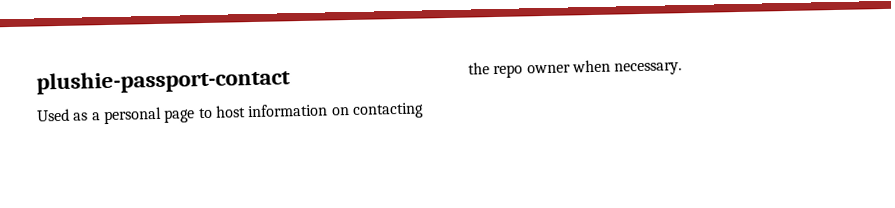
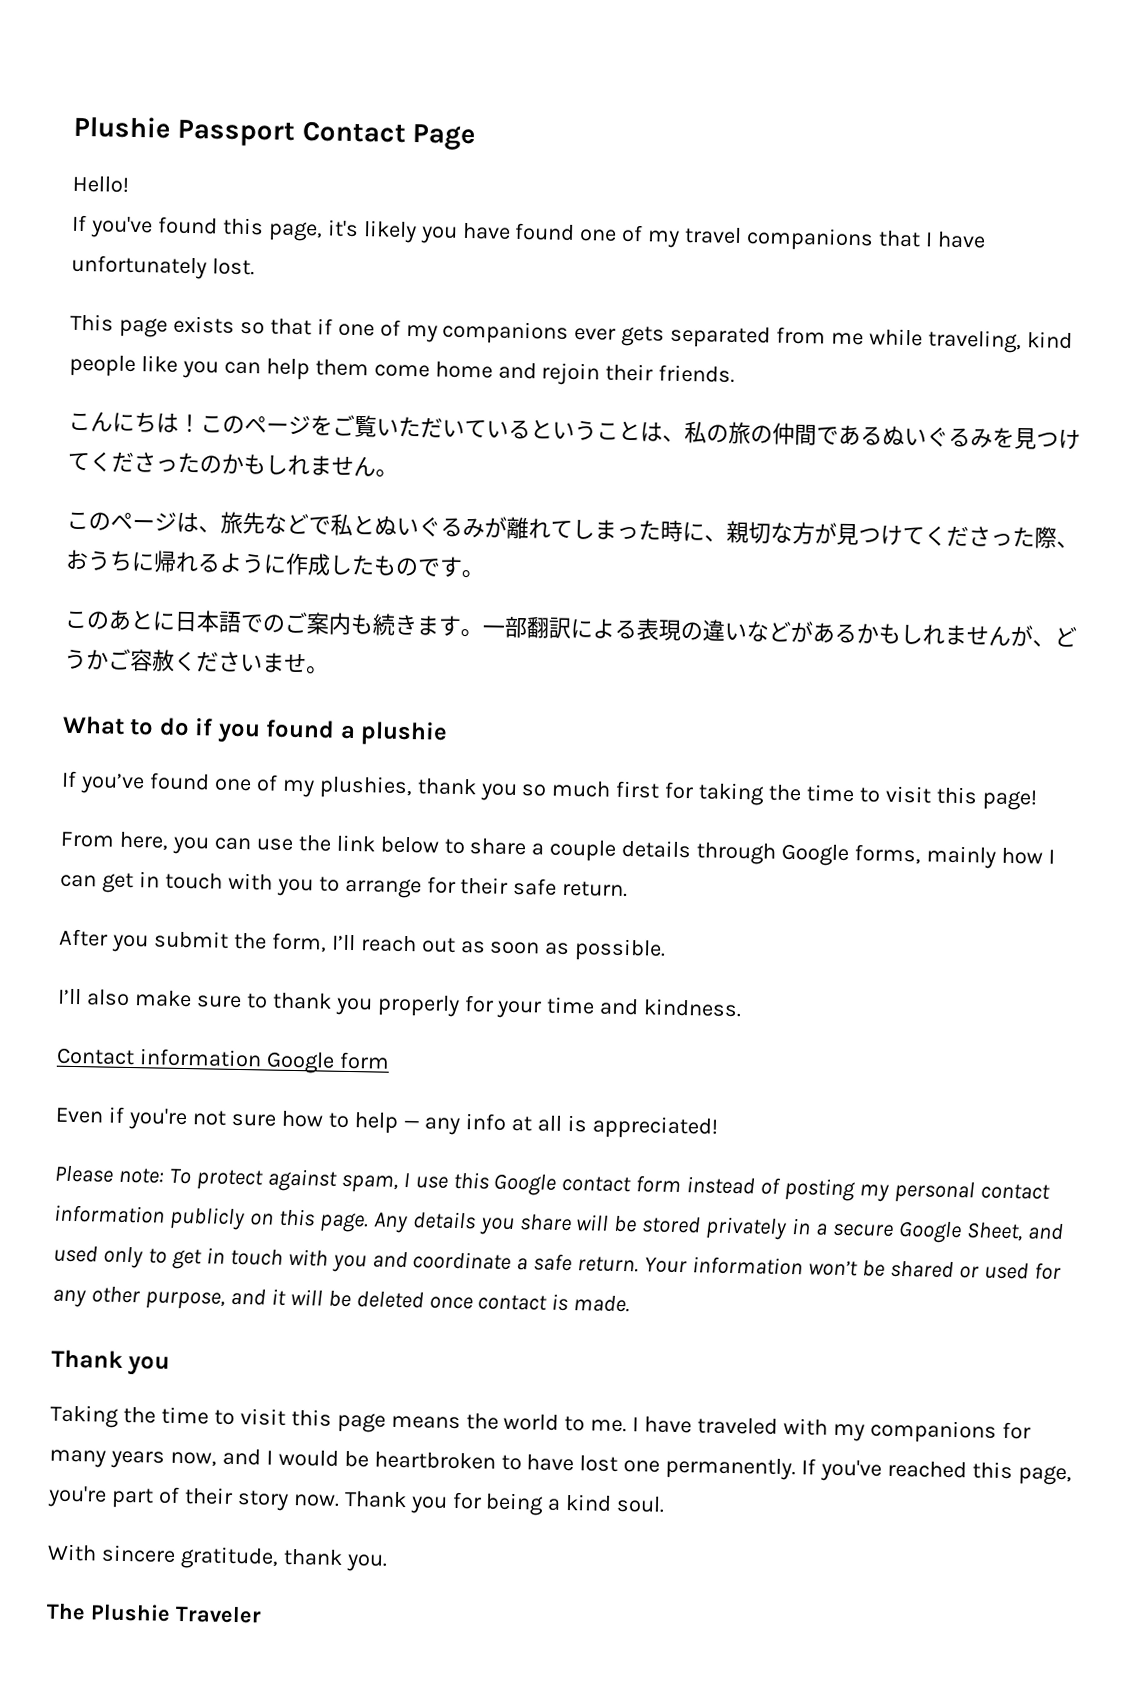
- plushie-passport-contact
- Used as a personal page to host information on contacting the repo owner when necessary.
+ Plushie Passport Contact Page
+ Hello!
+ If you've found this page, it's likely you have found one of my travel companions that I have unfortunately lost.
+ This page exists so that if one of my companions ever gets separated from me while traveling, kind people like you can help them come home and rejoin their friends.
+ こんにちは！このページをご覧いただいているということは、私の旅の仲間であるぬいぐるみを見つけてくださったのかもしれません。
+ このページは、旅先などで私とぬいぐるみが離れてしまった時に、親切な方が見つけてくださった際、おうちに帰れるように作成したものです。
+ このあとに日本語でのご案内も続きます。一部翻訳による表現の違いなどがあるかもしれませんが、どうかご容赦くださいませ。
+ What to do if you found a plushie
+ If you’ve found one of my plushies, thank you so much first for taking the time to visit this page!
+ From here, you can use the link below to share a couple details through Google forms, mainly how I can get in touch with you to arrange for their safe return.
+ After you submit the form, I’ll reach out as soon as possible.
+ I’ll also make sure to thank you properly for your time and kindness.
+ Contact information Google form
+ Even if you're not sure how to help — any info at all is appreciated!
+ Please note: To protect against spam, I use this Google contact form instead of posting my personal contact information publicly on this page. Any details you share will be stored privately in a secure Google Sheet, and used only to get in touch with you and coordinate a safe return. Your information won’t be shared or used for any other purpose, and it will be deleted once contact is made.
+ Thank you
+ Taking the time to visit this page means the world to me. I have traveled with my companions for many years now, and I would be heartbroken to have lost one permanently. If you've reached this page, you're part of their story now. Thank you for being a kind soul.
+ With sincere gratitude, thank you.
+ The Plushie Traveler

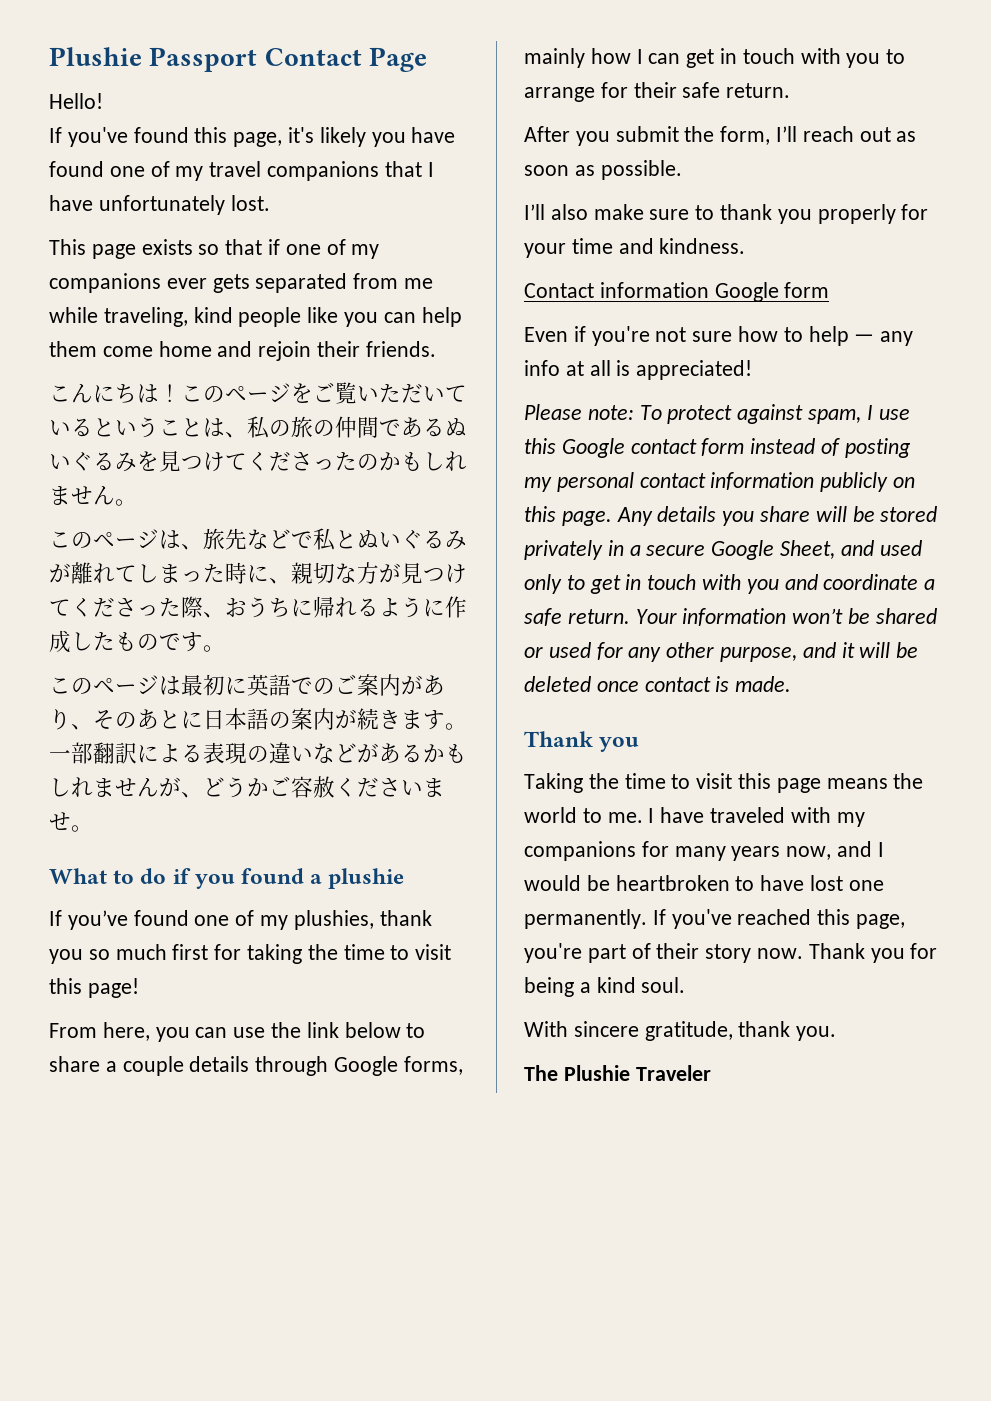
- このあとに日本語でのご案内も続きます。
+ このページは最初に英語でのご案内があり、そのあとに日本語の案内が続きます。

